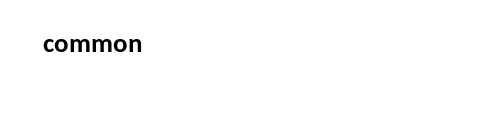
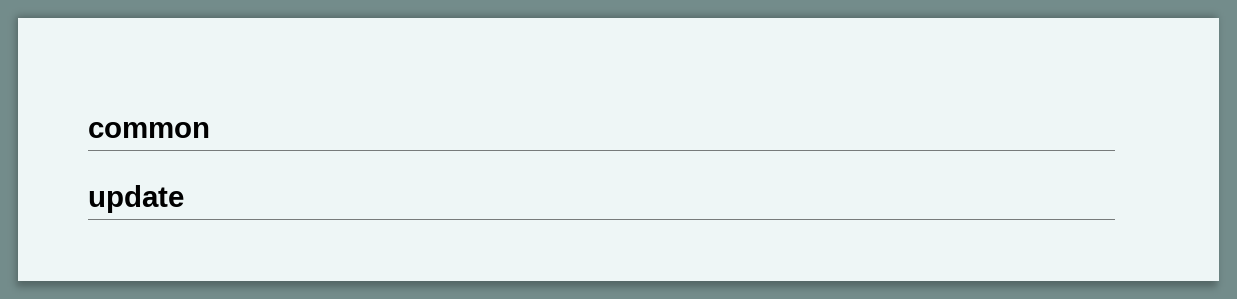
+ update

